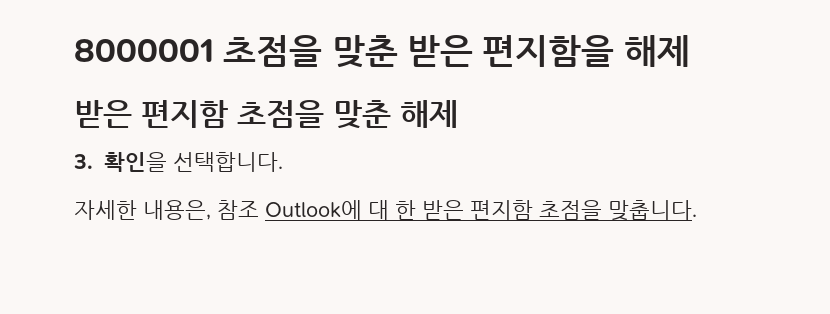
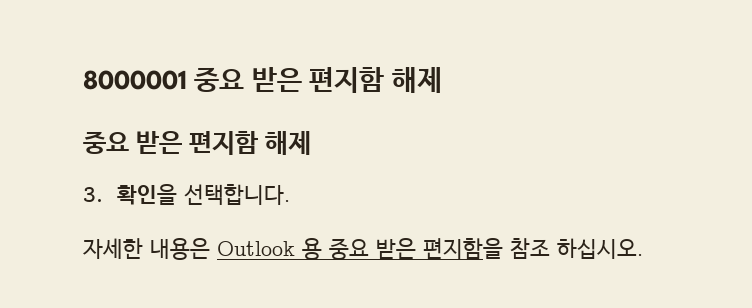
- 8000001 초점을 맞춘 받은 편지함을 해제
- 받은 편지함 초점을 맞춘 해제
+ 8000001 중요 받은 편지함 해제
+ 중요 받은 편지함 해제
- 자세한 내용은, 참조 Outlook에 대 한 받은 편지함 초점을 맞춥니다.
+ 자세한 내용은 Outlook 용 중요 받은 편지함을 참조 하십시오.

